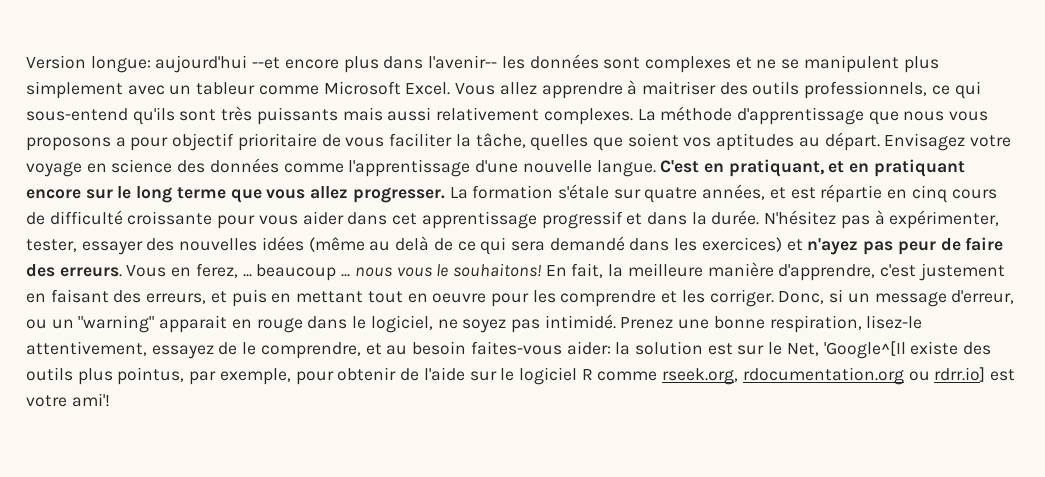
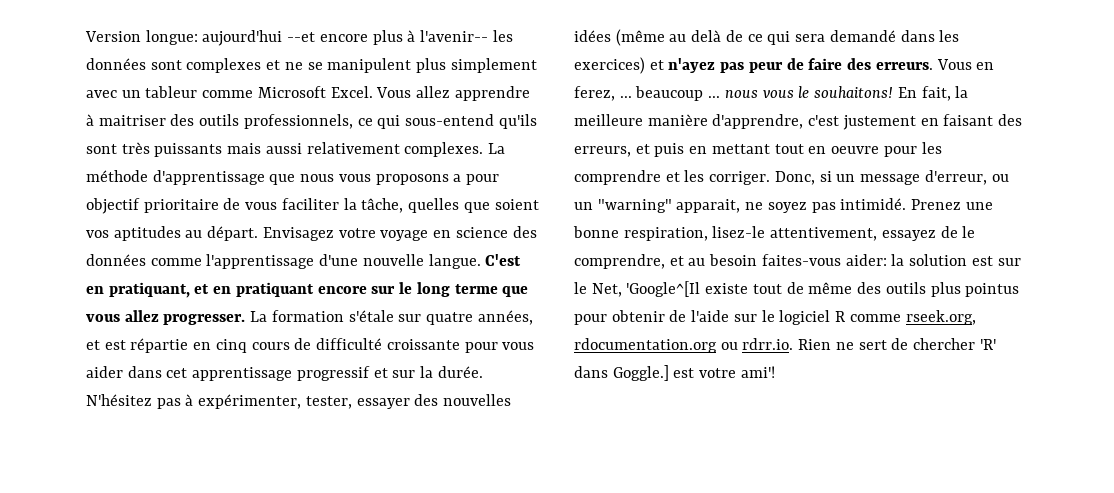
- Version longue: aujourd'hui --et encore plus dans l'avenir-- les données sont complexes et ne se manipulent plus simplement avec un tableur comme Microsoft Excel.
+ Version longue: aujourd'hui --et encore plus à l'avenir-- les données sont complexes et ne se manipulent plus simplement avec un tableur comme Microsoft Excel.
- La formation s'étale sur quatre années, et est répartie en cinq cours de difficulté croissante pour vous aider dans cet apprentissage progressif et dans la durée.
+ La formation s'étale sur quatre années, et est répartie en cinq cours de difficulté croissante pour vous aider dans cet apprentissage progressif et sur la durée.
- Donc, si un message d'erreur, ou un "warning" apparait en rouge dans le logiciel, ne soyez pas intimidé.
+ Donc, si un message d'erreur, ou un "warning" apparait, ne soyez pas intimidé.
- Prenez une bonne respiration, lisez-le attentivement, essayez de le comprendre, et au besoin faites-vous aider: la solution est sur le Net, 'Google^[Il existe des outils plus pointus, par exemple, pour obtenir de l'aide sur le logiciel R comme rseek.org, rdocumentation.org ou rdrr.io] est votre ami'!
+ Prenez une bonne respiration, lisez-le attentivement, essayez de le comprendre, et au besoin faites-vous aider: la solution est sur le Net, 'Google^[Il existe tout de même des outils plus pointus pour obtenir de l'aide sur le logiciel R comme rseek.org, rdocumentation.org ou rdrr.io. Rien ne sert de chercher 'R' dans Goggle.] est votre ami'!

